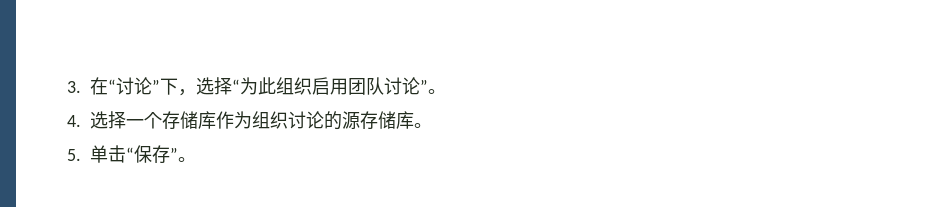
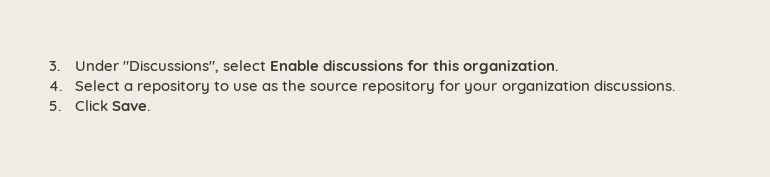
- 3.在“讨论”下，选择“为此组织启用团队讨论”。
- 4.选择一个存储库作为组织讨论的源存储库。
- 5.单击“保存”。
+ 3. Under "Discussions", select Enable discussions for this organization.
+ 4. Select a repository to use as the source repository for your organization discussions.
+ 5. Click Save.

